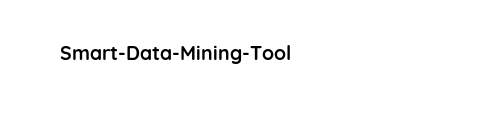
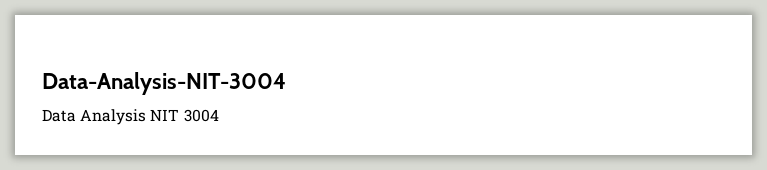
- Smart-Data-Mining-Tool
+ Data-Analysis-NIT-3004
+ Data Analysis NIT 3004

